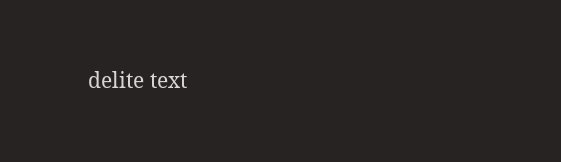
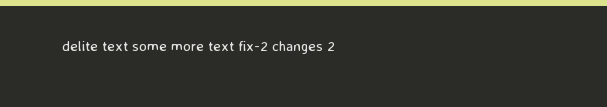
- delite text
+ delite text some more text fix-2 changes 2

